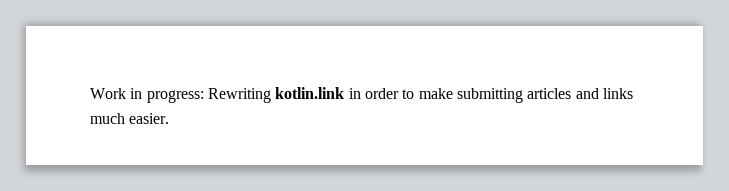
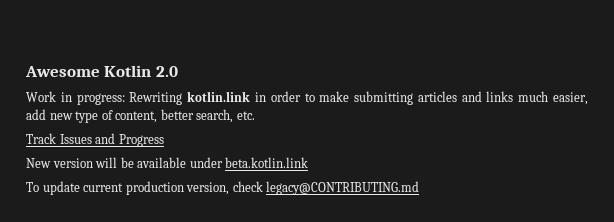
+ Awesome Kotlin 2.0
- Work in progress: Rewriting kotlin.link in order to make submitting articles and links much easier.
+ Work in progress: Rewriting kotlin.link in order to make submitting articles and links much easier, add new type of content, better search, etc.
+ Track Issues and Progress
+ New version will be available under beta.kotlin.link
+ To update current production version, check legacy@CONTRIBUTING.md

